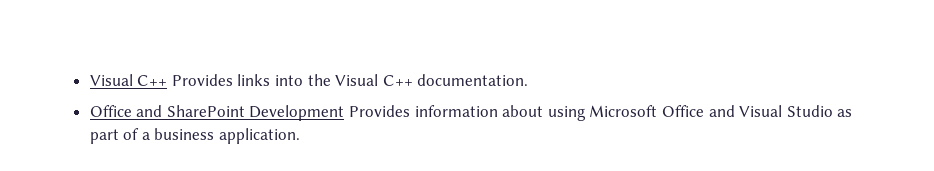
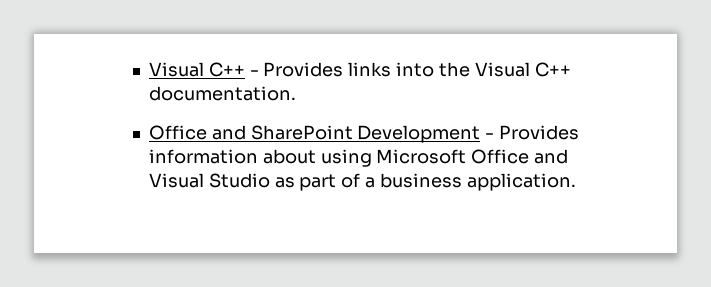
- Visual C++ Provides links into the Visual C++ documentation.
+ Visual C++ - Provides links into the Visual C++ documentation.
- Office and SharePoint Development Provides information about using Microsoft Office and Visual Studio as part of a business application.
+ Office and SharePoint Development - Provides information about using Microsoft Office and Visual Studio as part of a business application.

